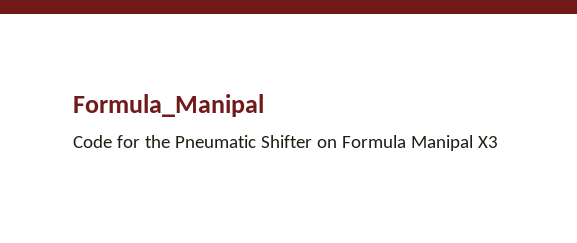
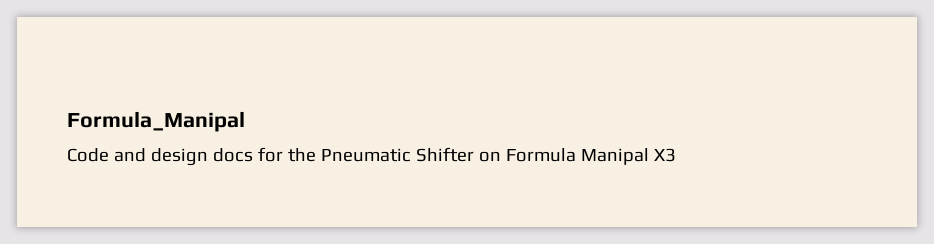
- Code for the Pneumatic Shifter on Formula Manipal X3
+ Code and design docs for the Pneumatic Shifter on Formula Manipal X3

